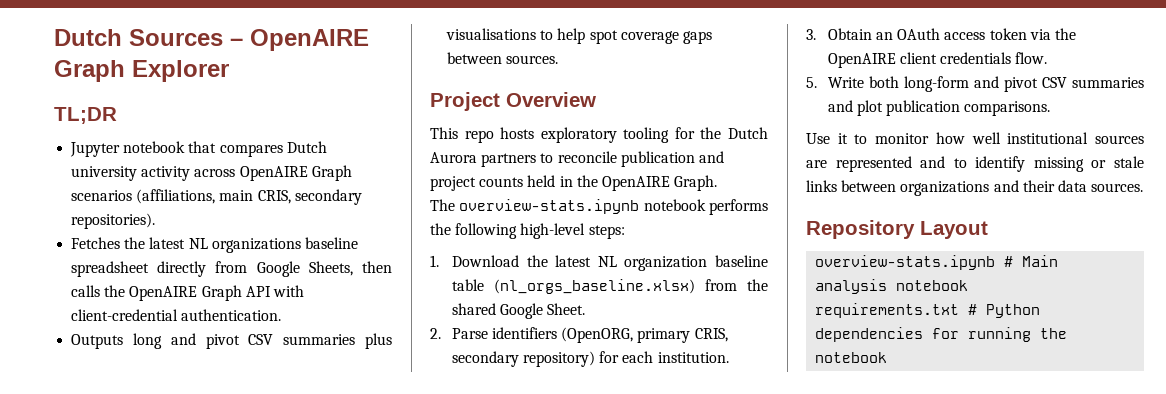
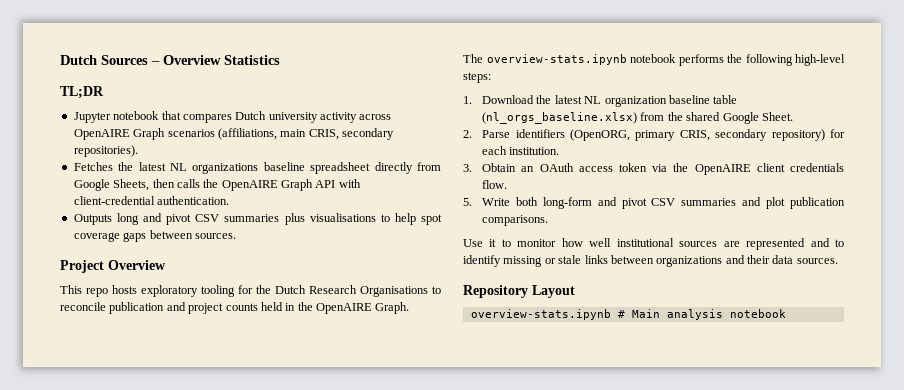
- Dutch Sources – OpenAIRE Graph Explorer
+ Dutch Sources – Overview Statistics
- This repo hosts exploratory tooling for the Dutch Aurora partners to reconcile publication and project counts held in the OpenAIRE Graph.
+ This repo hosts exploratory tooling for the Dutch Research Organisations to reconcile publication and project counts held in the OpenAIRE Graph.
- requirements.txt # Python dependencies for running the notebook

